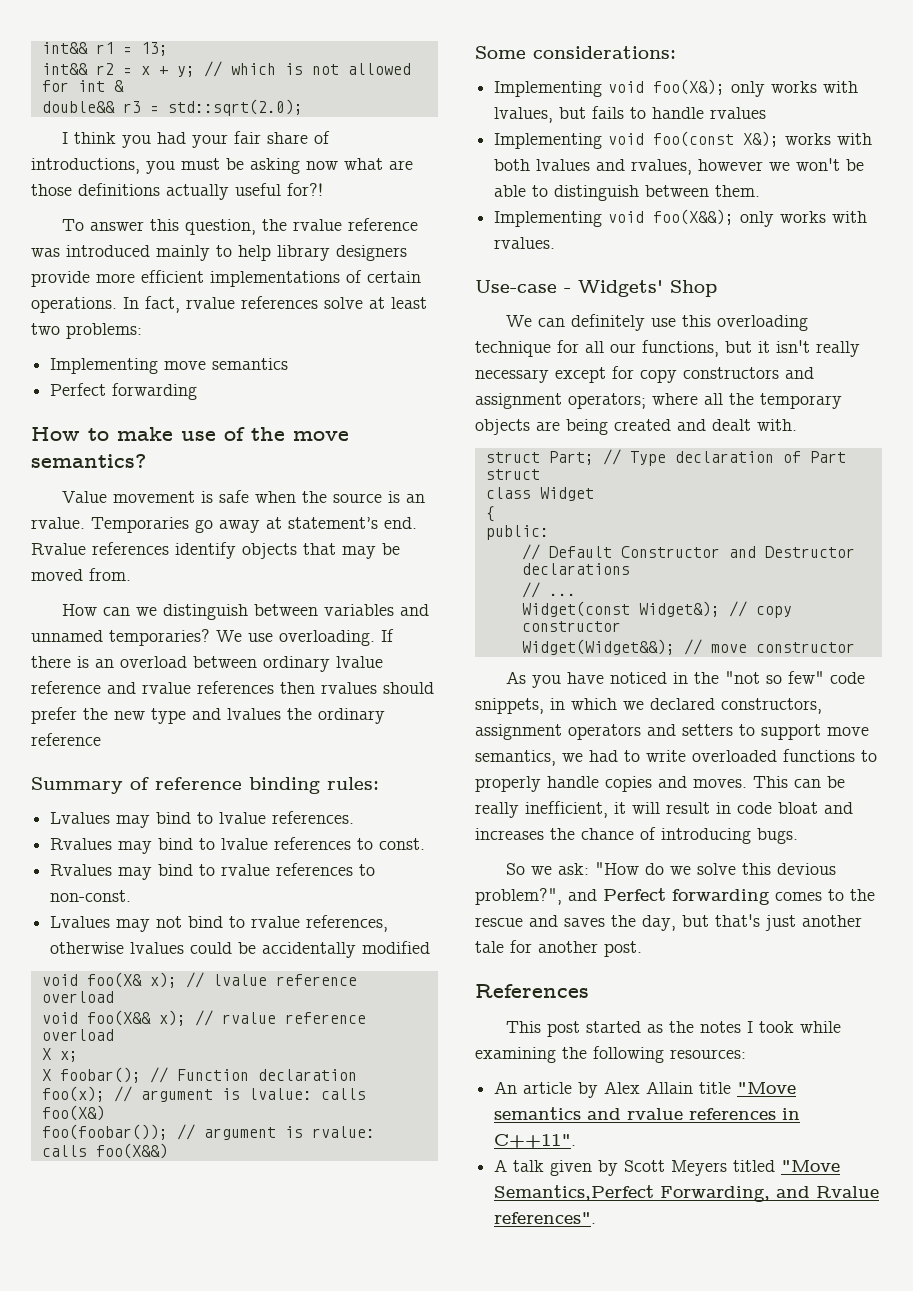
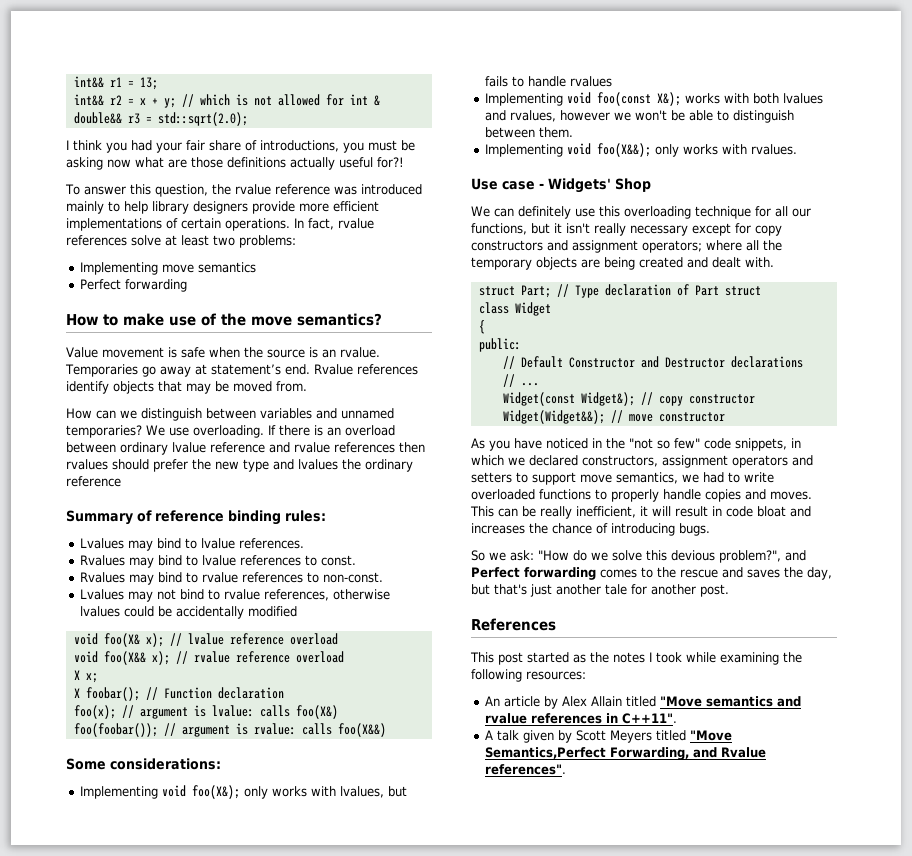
- Use-case - Widgets' Shop
+ Use case - Widgets' Shop
- An article by Alex Allain title "Move semantics and rvalue references in C++11".
+ An article by Alex Allain titled "Move semantics and rvalue references in C++11".

